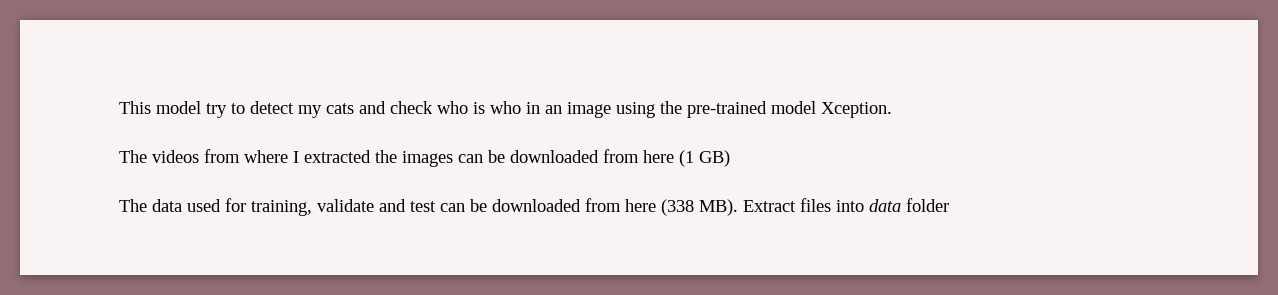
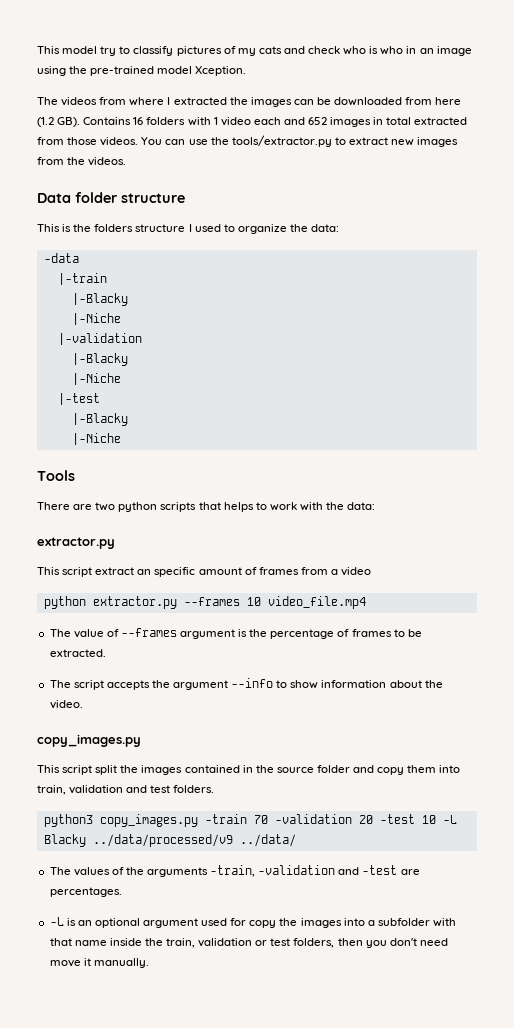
- This model try to detect my cats and check who is who in an image using the pre-trained model Xception.
+ This model try to classify pictures of my cats and check who is who in an image using the pre-trained model Xception.
- The videos from where I extracted the images can be downloaded from here (1 GB)
- The data used for training, validate and test can be downloaded from here (338 MB). Extract files into data folder
+ The videos from where I extracted the images can be downloaded from here (1.2 GB). Contains 16 folders with 1 video each and 652 images in total extracted from those videos. You can use the tools/extractor.py to extract new images from the videos.
+ Data folder structure
+ This is the folders structure I used to organize the data:
+ -data
+ |-train
+ |-Blacky
+ |-Niche
+ |-validation
+ |-Blacky
+ |-Niche
+ |-test
+ |-Blacky
+ |-Niche
+ Tools
+ There are two python scripts that helps to work with the data:
+ extractor.py
+ This script extract an specific amount of frames from a video
+ python extractor.py --frames 10 video_file.mp4
+ The value of --frames argument is the percentage of frames to be extracted.
+ The script accepts the argument --info to show information about the video.
+ copy_images.py
+ This script split the images contained in the source folder and copy them into train, validation and test folders.
+ python3 copy_images.py -train 70 -validation 20 -test 10 -L Blacky ../data/processed/v9 ../data/
+ The values of the arguments -train, -validation and -test are percentages.
+ -L is an optional argument used for copy the images into a subfolder with that name inside the train, validation or test folders, then you don't need move it manually.

